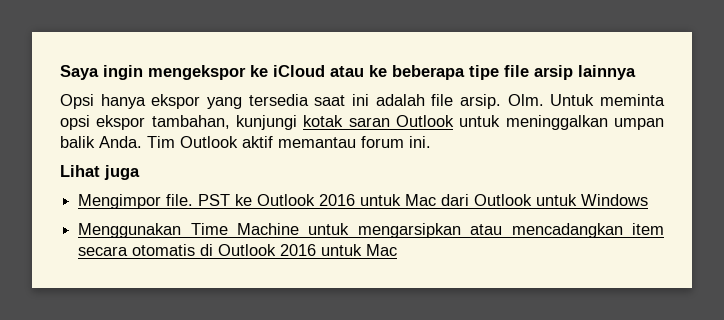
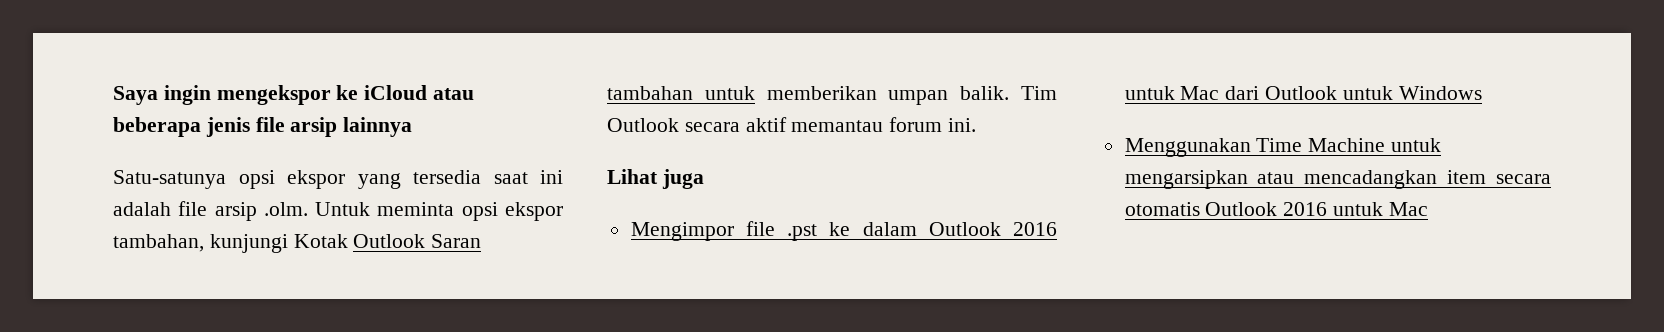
- Saya ingin mengekspor ke iCloud atau ke beberapa tipe file arsip lainnya
+ Saya ingin mengekspor ke iCloud atau beberapa jenis file arsip lainnya
- Opsi hanya ekspor yang tersedia saat ini adalah file arsip. Olm. Untuk meminta opsi ekspor tambahan, kunjungi kotak saran Outlook untuk meninggalkan umpan balik Anda.
+ Satu-satunya opsi ekspor yang tersedia saat ini adalah file arsip .olm. Untuk meminta opsi ekspor tambahan, kunjungi Kotak Outlook Saran tambahan untuk memberikan umpan balik.
- Tim Outlook aktif memantau forum ini.
+ Tim Outlook secara aktif memantau forum ini.
- Mengimpor file. PST ke Outlook 2016 untuk Mac dari Outlook untuk Windows
+ Mengimpor file .pst ke dalam Outlook 2016 untuk Mac dari Outlook untuk Windows
- Menggunakan Time Machine untuk mengarsipkan atau mencadangkan item secara otomatis di Outlook 2016 untuk Mac
+ Menggunakan Time Machine untuk mengarsipkan atau mencadangkan item secara otomatis Outlook 2016 untuk Mac

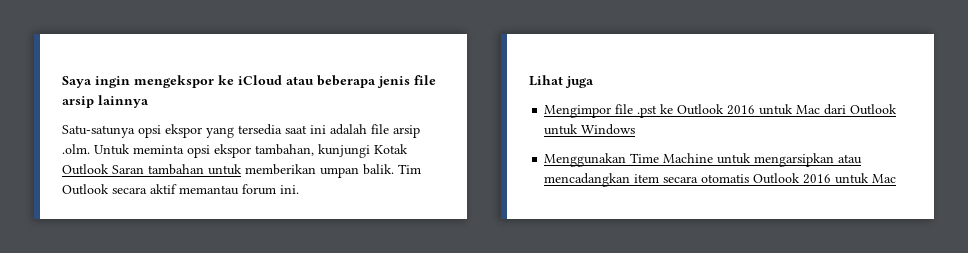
- Mengimpor file .pst ke dalam Outlook 2016 untuk Mac dari Outlook untuk Windows
+ Mengimpor file .pst ke Outlook 2016 untuk Mac dari Outlook untuk Windows

